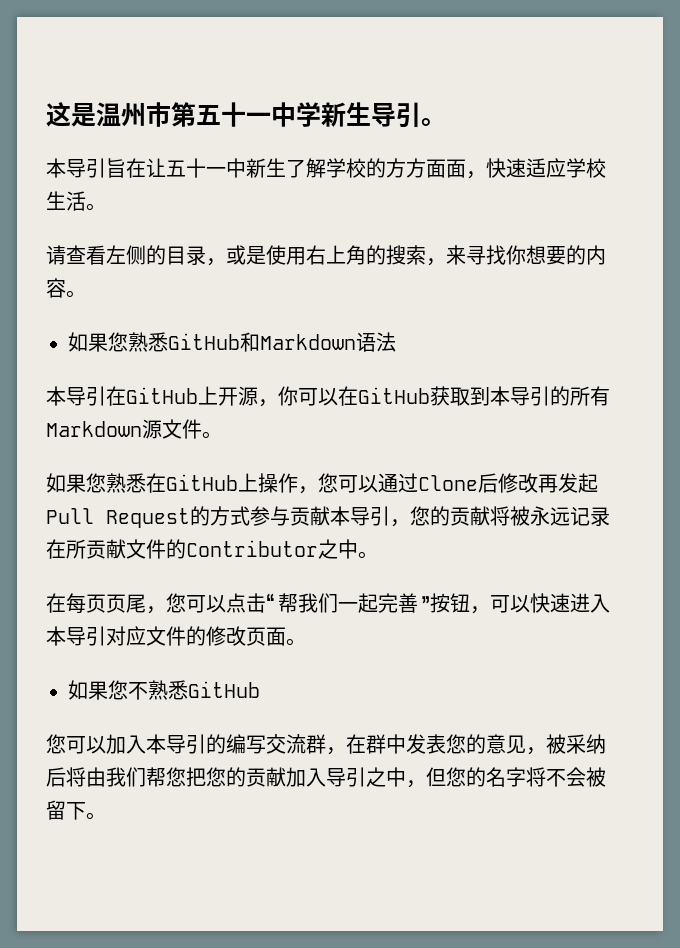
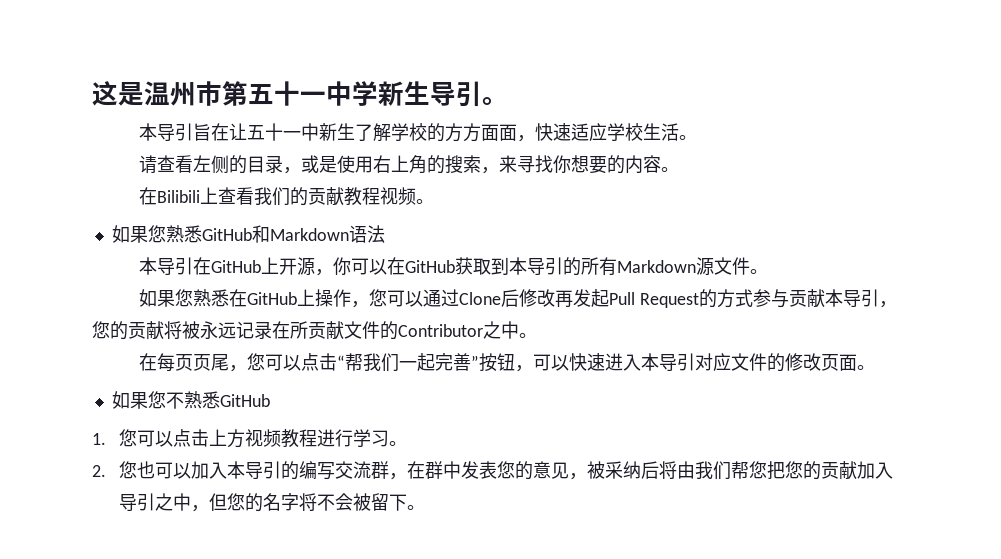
+ 在Bilibili上查看我们的贡献教程视频。
- 您可以加入本导引的编写交流群，在群中发表您的意见，被采纳后将由我们帮您把您的贡献加入导引之中，但您的名字将不会被留下。
+ 1.您可以点击上方视频教程进行学习。
+ 2.您也可以加入本导引的编写交流群，在群中发表您的意见，被采纳后将由我们帮您把您的贡献加入导引之中，但您的名字将不会被留下。

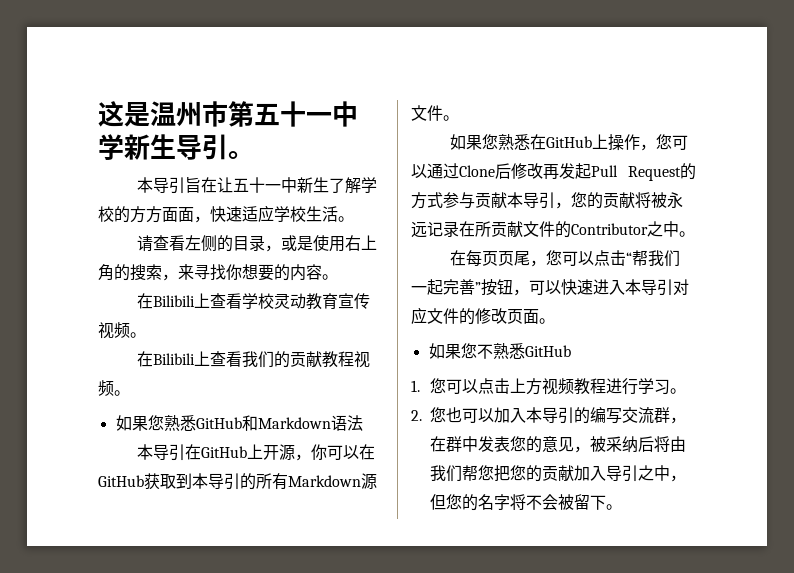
+ 在Bilibili上查看学校灵动教育宣传视频。

